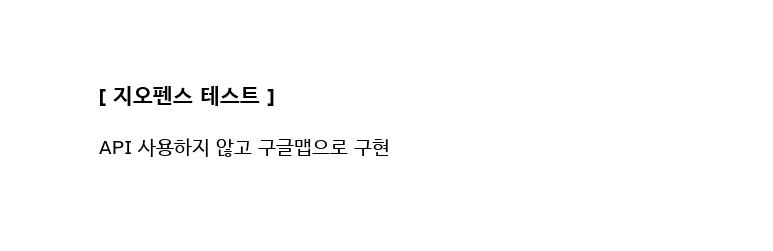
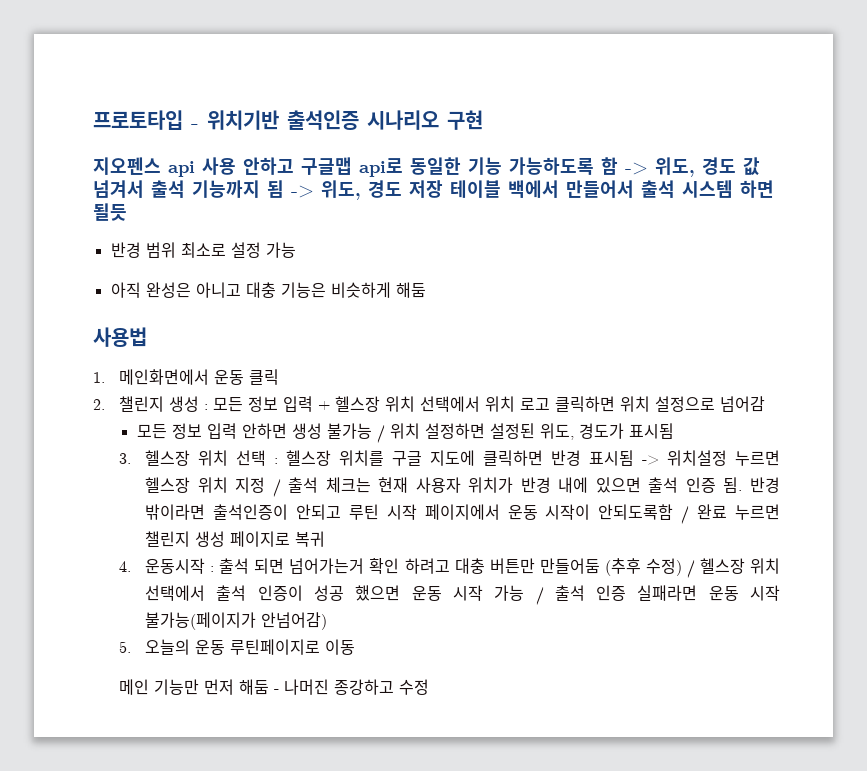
- [ 지오펜스 테스트 ]
- API 사용하지 않고 구글맵으로 구현
+ 프로토타입 - 위치기반 출석인증 시나리오 구현
+ 지오펜스 api 사용 안하고 구글맵 api로 동일한 기능 가능하도록 함 -> 위도, 경도 값 넘겨서 출석 기능까지 됨 -> 위도, 경도 저장 테이블 백에서 만들어서 출석 시스템 하면 될듯
+ 반경 범위 최소로 설정 가능
+ 아직 완성은 아니고 대충 기능은 비슷하게 해둠
+ 사용법
+ 1. 메인화면에서 운동 클릭
+ 2. 챌린지 생성 : 모든 정보 입력 + 헬스장 위치 선택에서 위치 로고 클릭하면 위치 설정으로 넘어감
+ 모든 정보 입력 안하면 생성 불가능 / 위치 설정하면 설정된 위도, 경도가 표시됨
+ 3. 헬스장 위치 선택 : 헬스장 위치를 구글 지도에 클릭하면 반경 표시됨 -> 위치설정 누르면 헬스장 위치 지정 / 출석 체크는 현재 사용자 위치가 반경 내에 있으면 출석 인증 됨. 반경 밖이라면 출석인증이 안되고 루틴 시작 페이지에서 운동 시작이 안되도록함 / 완료 누르면 챌린지 생성 페이지로 복귀
+ 4. 운동시작 : 출석 되면 넘어가는거 확인 하려고 대충 버튼만 만들어둠 (추후 수정) / 헬스장 위치 선택에서 출석 인증이 성공 했으면 운동 시작 가능 / 출석 인증 실패라면 운동 시작 불가능(페이지가 안넘어감)
+ 5. 오늘의 운동 루틴페이지로 이동
+ 메인 기능만 먼저 해둠 - 나머진 종강하고 수정

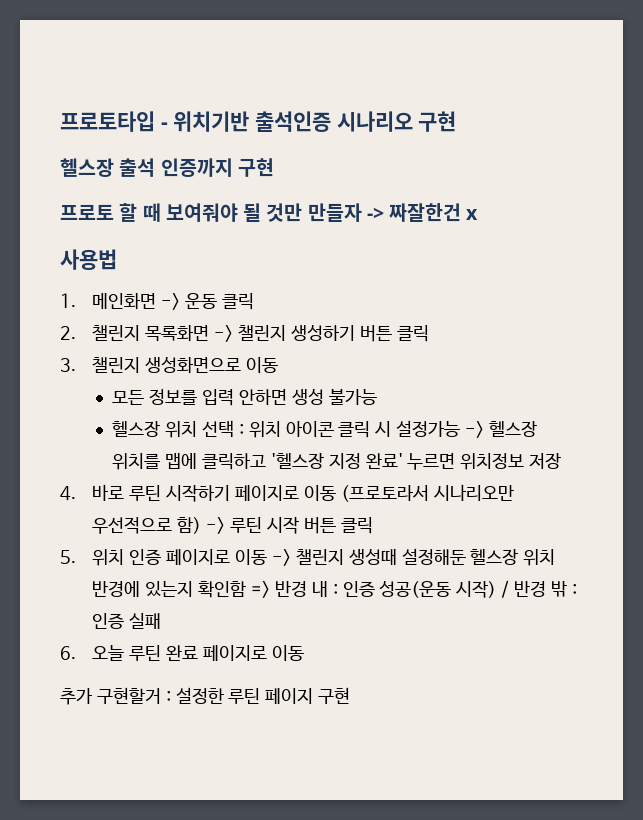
- 지오펜스 api 사용 안하고 구글맵 api로 동일한 기능 가능하도록 함 -> 위도, 경도 값 넘겨서 출석 기능까지 됨 -> 위도, 경도 저장 테이블 백에서 만들어서 출석 시스템 하면 될듯
- 반경 범위 최소로 설정 가능
- 아직 완성은 아니고 대충 기능은 비슷하게 해둠
+ 헬스장 출석 인증까지 구현
+ 프로토 할 때 보여줘야 될 것만 만들자 -> 짜잘한건 x
- 1. 메인화면에서 운동 클릭
+ 1. 메인화면 -> 운동 클릭
- 2. 챌린지 생성 : 모든 정보 입력 + 헬스장 위치 선택에서 위치 로고 클릭하면 위치 설정으로 넘어감
- 모든 정보 입력 안하면 생성 불가능 / 위치 설정하면 설정된 위도, 경도가 표시됨
- 3. 헬스장 위치 선택 : 헬스장 위치를 구글 지도에 클릭하면 반경 표시됨 -> 위치설정 누르면 헬스장 위치 지정 / 출석 체크는 현재 사용자 위치가 반경 내에 있으면 출석 인증 됨. 반경 밖이라면 출석인증이 안되고 루틴 시작 페이지에서 운동 시작이 안되도록함 / 완료 누르면 챌린지 생성 페이지로 복귀
- 4. 운동시작 : 출석 되면 넘어가는거 확인 하려고 대충 버튼만 만들어둠 (추후 수정) / 헬스장 위치 선택에서 출석 인증이 성공 했으면 운동 시작 가능 / 출석 인증 실패라면 운동 시작 불가능(페이지가 안넘어감)
- 5. 오늘의 운동 루틴페이지로 이동
- 메인 기능만 먼저 해둠 - 나머진 종강하고 수정
+ 2. 챌린지 목록화면 -> 챌린지 생성하기 버튼 클릭
+ 3. 챌린지 생성화면으로 이동
+ 모든 정보를 입력 안하면 생성 불가능
+ 헬스장 위치 선택 : 위치 아이콘 클릭 시 설정가능 -> 헬스장 위치를 맵에 클릭하고 '헬스장 지정 완료' 누르면 위치정보 저장
+ 4. 바로 루틴 시작하기 페이지로 이동 (프로토라서 시나리오만 우선적으로 함) -> 루틴 시작 버튼 클릭
+ 5. 위치 인증 페이지로 이동 -> 챌린지 생성때 설정해둔 헬스장 위치 반경에 있는지 확인함 => 반경 내 : 인증 성공(운동 시작) / 반경 밖 : 인증 실패
+ 6. 오늘 루틴 완료 페이지로 이동
+ 추가 구현할거 : 설정한 루틴 페이지 구현

